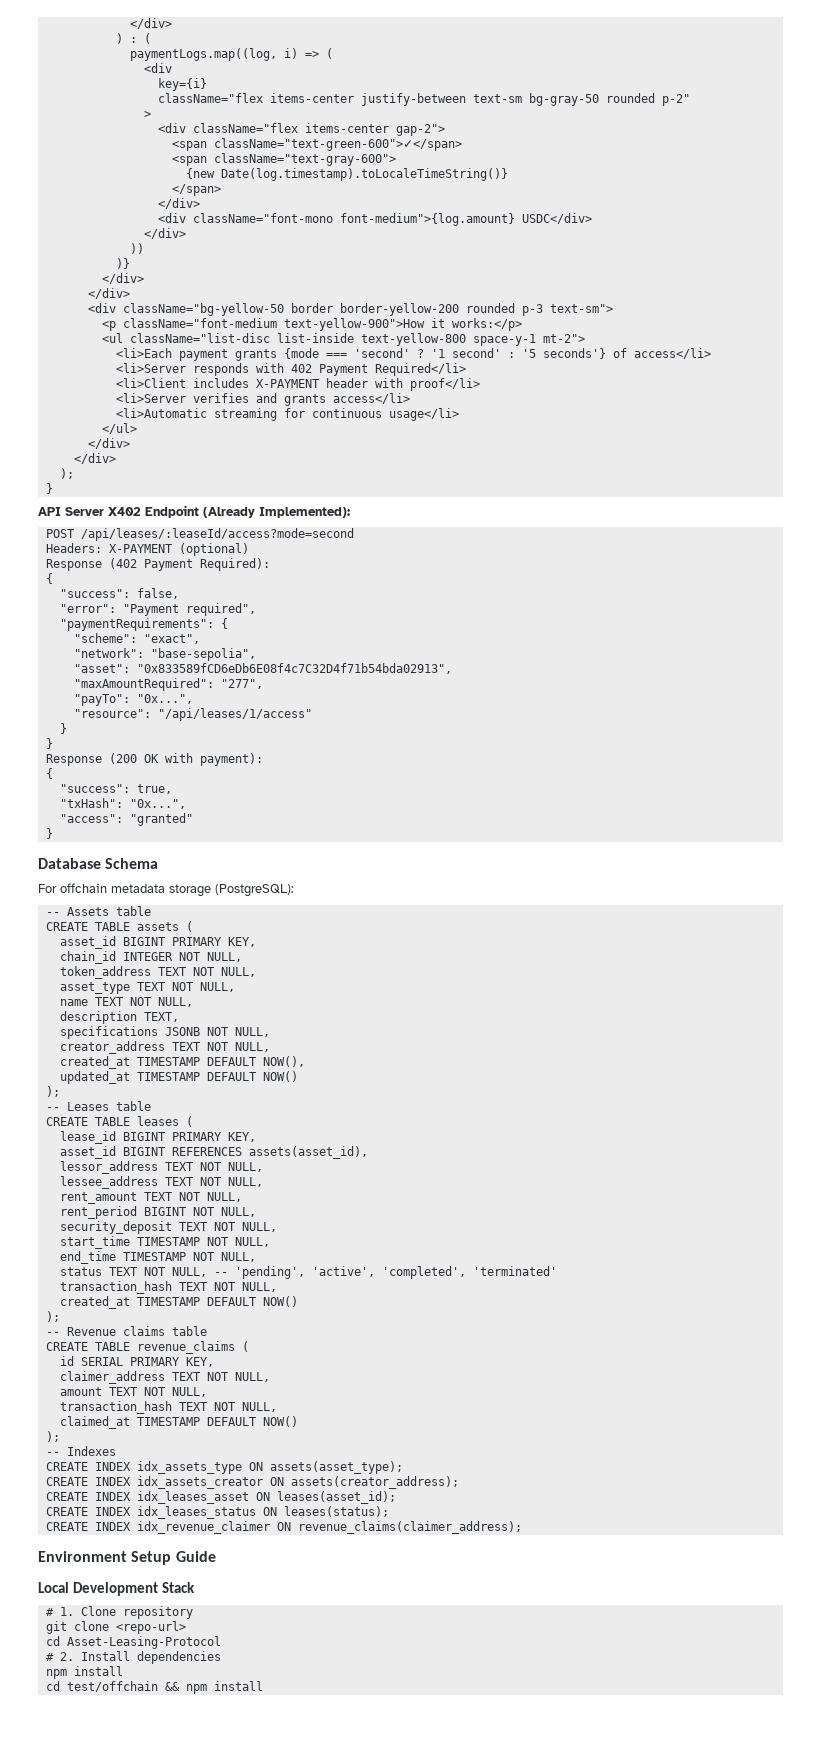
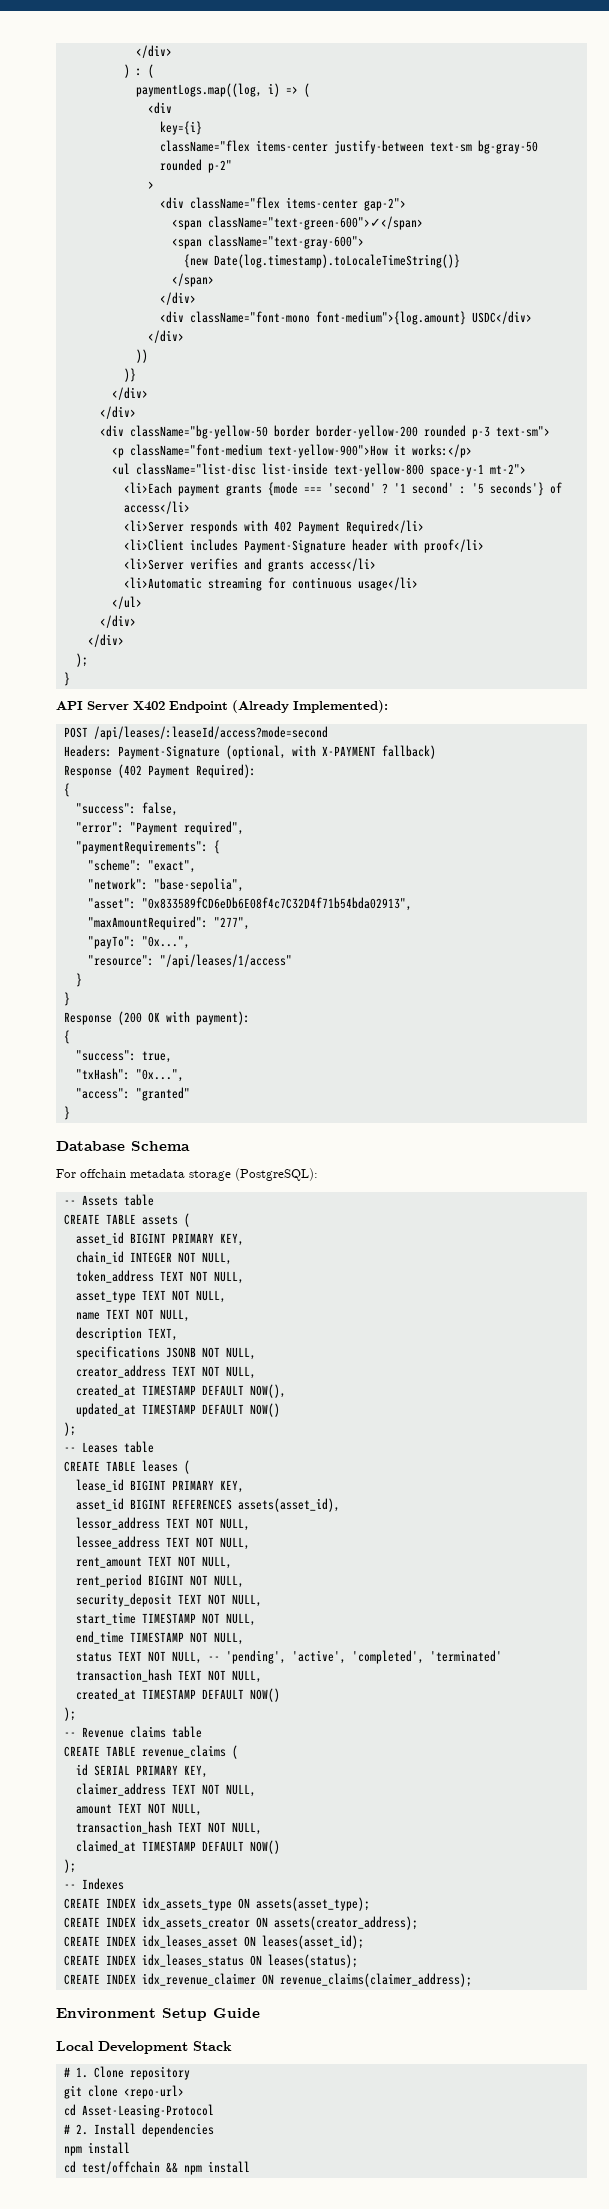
- <li>Client includes X-PAYMENT header with proof</li>
+ <li>Client includes Payment-Signature header with proof</li>
- Headers: X-PAYMENT (optional)
+ Headers: Payment-Signature (optional, with X-PAYMENT fallback)

